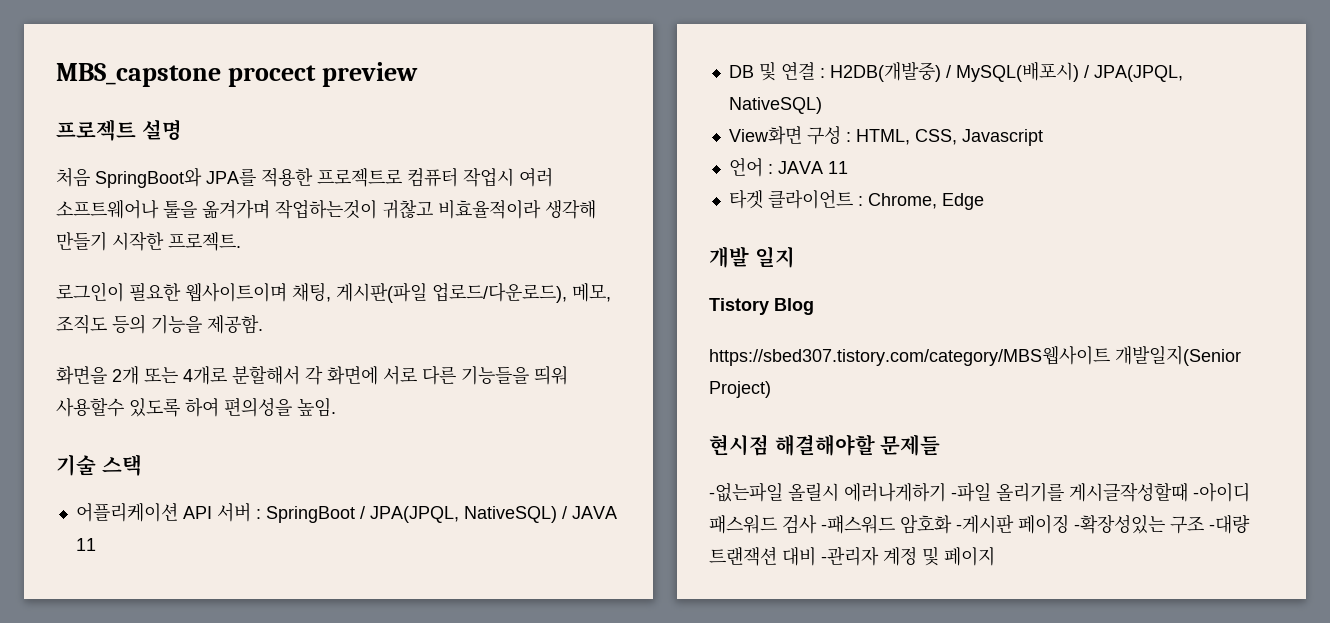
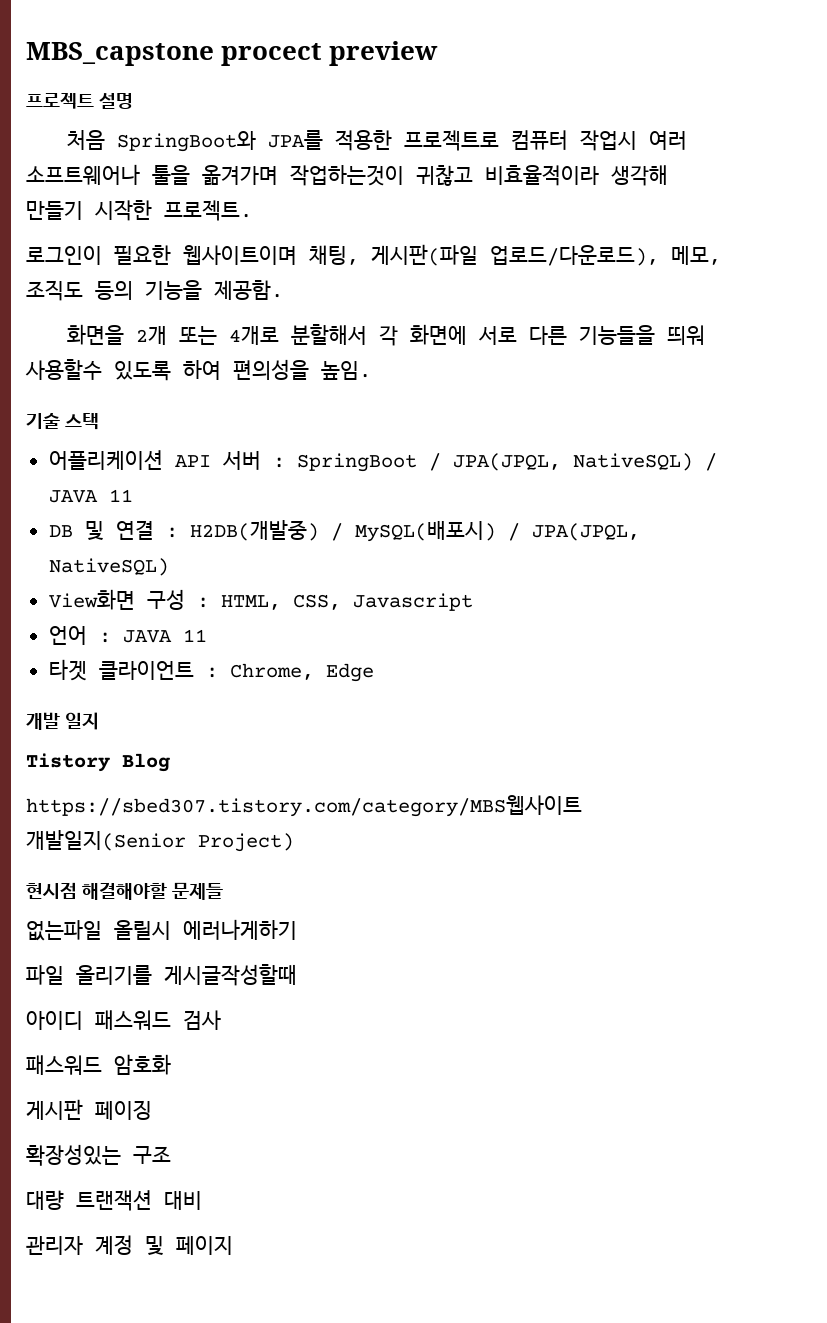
- -없는파일 올릴시 에러나게하기 -파일 올리기를 게시글작성할때 -아이디 패스워드 검사 -패스워드 암호화 -게시판 페이징 -확장성있는 구조 -대량 트랜잭션 대비 -관리자 계정 및 페이지
+ 없는파일 올릴시 에러나게하기
+ 파일 올리기를 게시글작성할때
+ 아이디 패스워드 검사
+ 패스워드 암호화
+ 게시판 페이징
+ 확장성있는 구조
+ 대량 트랜잭션 대비
+ 관리자 계정 및 페이지

